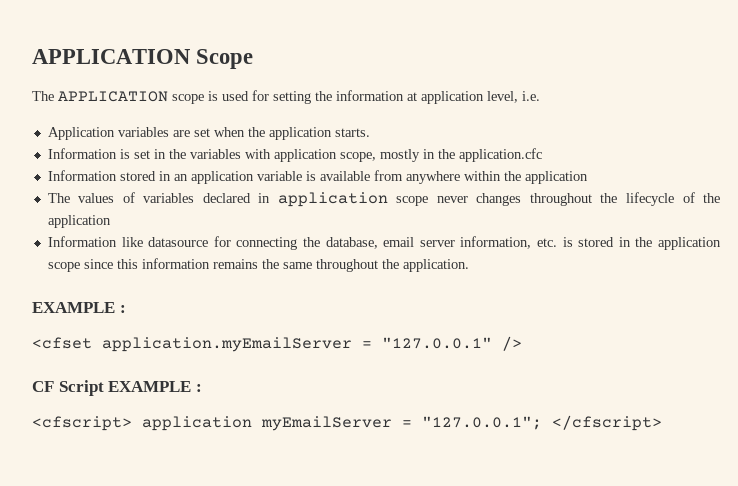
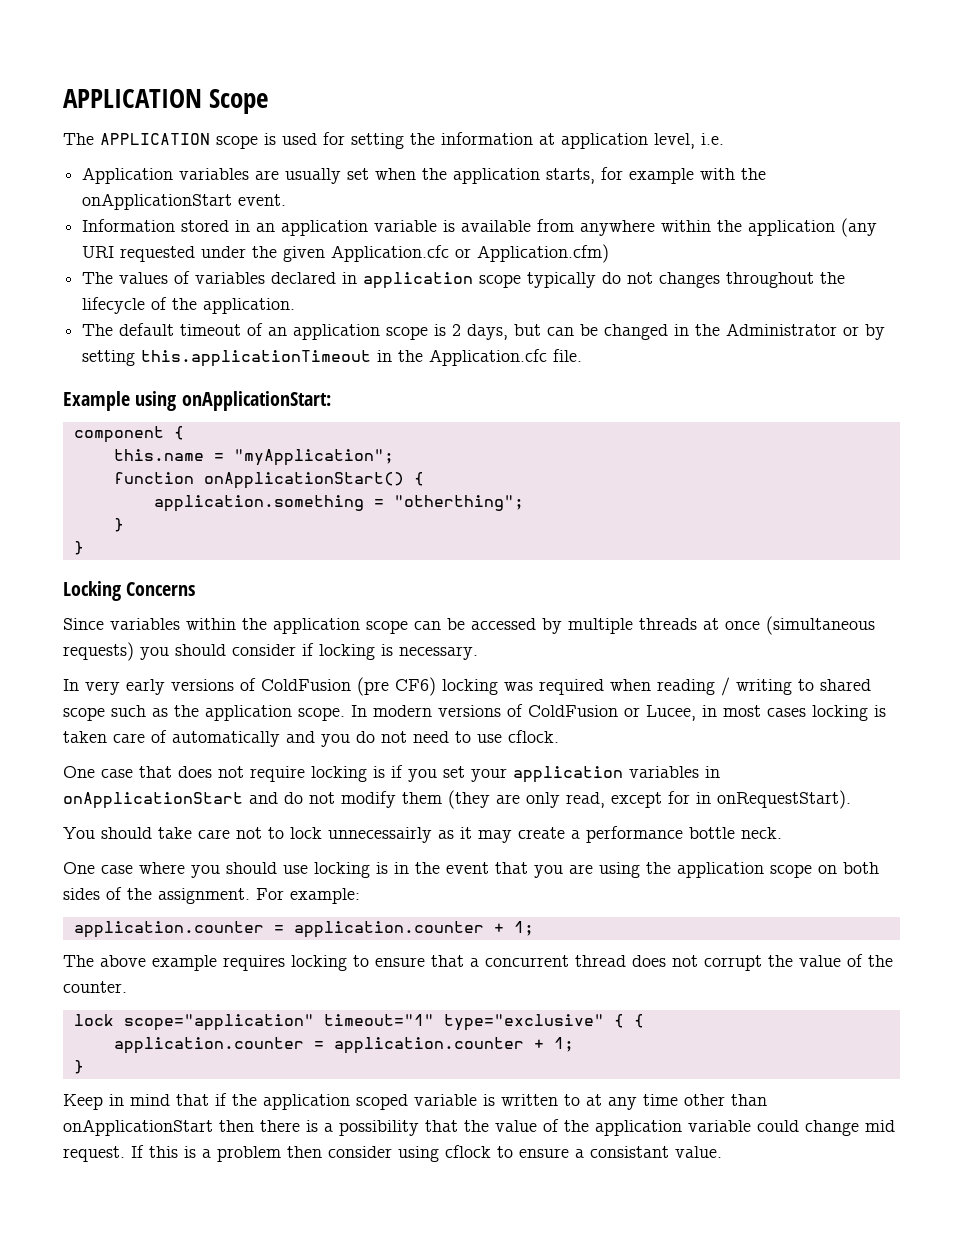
- Application variables are set when the application starts.
- Information is set in the variables with application scope, mostly in the application.cfc
+ Application variables are usually set when the application starts, for example with the onApplicationStart event.
- Information stored in an application variable is available from anywhere within the application
+ Information stored in an application variable is available from anywhere within the application (any URI requested under the given Application.cfc or Application.cfm)
- The values of variables declared in application scope never changes throughout the lifecycle of the application
- Information like datasource for connecting the database, email server information, etc. is stored in the application scope since this information remains the same throughout the application.
- EXAMPLE :
- <cfset application.myEmailServer = "127.0.0.1" />
- CF Script EXAMPLE :
- <cfscript> application myEmailServer = "127.0.0.1"; </cfscript>
+ The values of variables declared in application scope typically do not changes throughout the lifecycle of the application.
+ The default timeout of an application scope is 2 days, but can be changed in the Administrator or by setting this.applicationTimeout in the Application.cfc file.
+ Example using onApplicationStart:
+ component {
+ this.name = "myApplication";
+ function onApplicationStart() {
+ application.something = "otherthing";
+ }
+ }
+ Locking Concerns
+ Since variables within the application scope can be accessed by multiple threads at once (simultaneous requests) you should consider if locking is necessary.
+ In very early versions of ColdFusion (pre CF6) locking was required when reading / writing to shared scope such as the application scope. In modern versions of ColdFusion or Lucee, in most cases locking is taken care of automatically and you do not need to use cflock.
+ One case that does not require locking is if you set your application variables in onApplicationStart and do not modify them (they are only read, except for in onRequestStart).
+ You should take care not to lock unnecessairly as it may create a performance bottle neck.
+ One case where you should use locking is in the event that you are using the application scope on both sides of the assignment. For example:
+ application.counter = application.counter + 1;
+ The above example requires locking to ensure that a concurrent thread does not corrupt the value of the counter.
+ lock scope="application" timeout="1" type="exclusive" { {
+ application.counter = application.counter + 1;
+ }
+ Keep in mind that if the application scoped variable is written to at any time other than onApplicationStart then there is a possibility that the value of the application variable could change mid request. If this is a problem then consider using cflock to ensure a consistant value.

